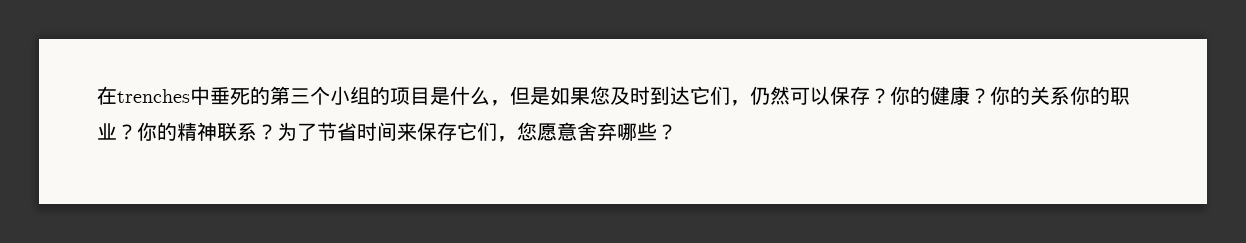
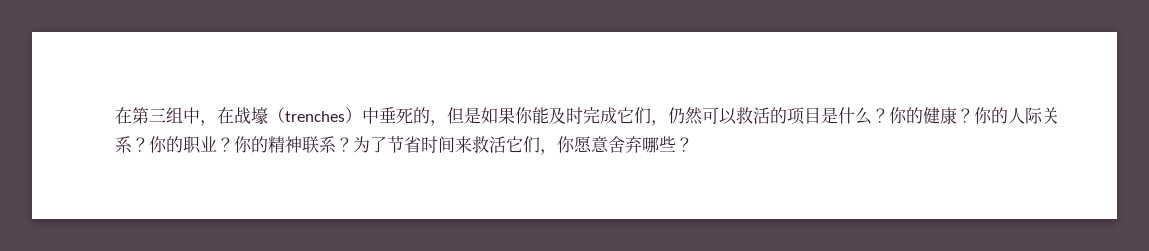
- 在trenches中垂死的第三个小组的项目是什么，但是如果您及时到达它们，仍然可以保存？
+ 在第三组中，在战壕（trenches）中垂死的，但是如果你能及时完成它们，仍然可以救活的项目是什么？
- 你的关系你的职业？
+ 你的人际关系？你的职业？
- 为了节省时间来保存它们，您愿意舍弃哪些？
+ 为了节省时间来救活它们，你愿意舍弃哪些？

